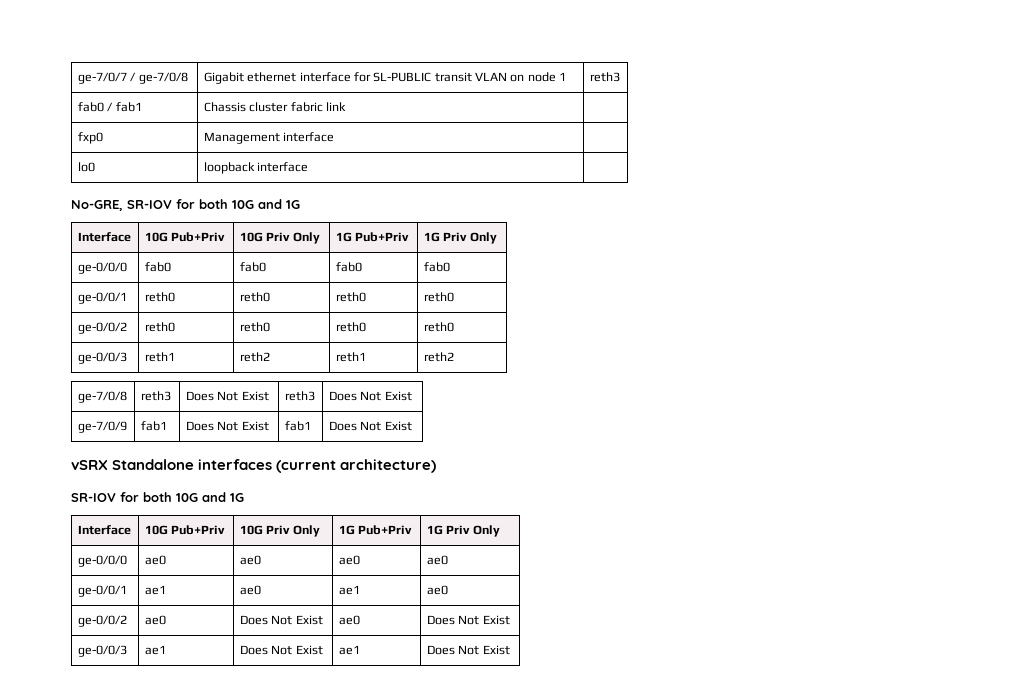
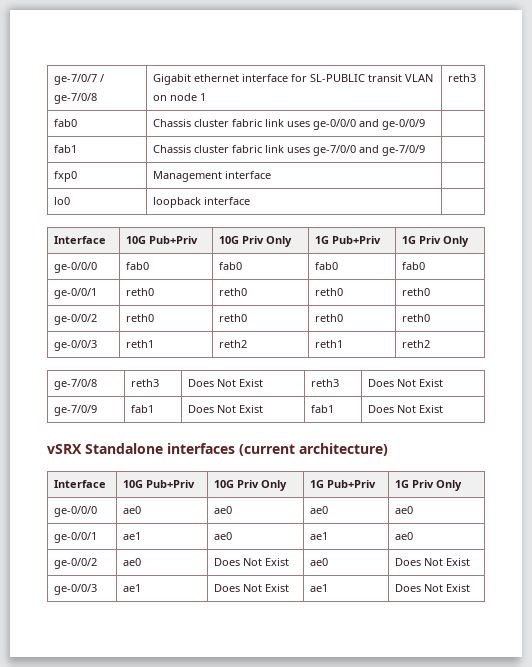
- fab0 / fab1 | Chassis cluster fabric link |
+ fab0 | Chassis cluster fabric link uses ge-0/0/0 and ge-0/0/9 |
+ fab1 | Chassis cluster fabric link uses ge-7/0/0 and ge-7/0/9 |
- No-GRE, SR-IOV for both 10G and 1G
  vSRX Standalone interfaces (current architecture)
- SR-IOV for both 10G and 1G

